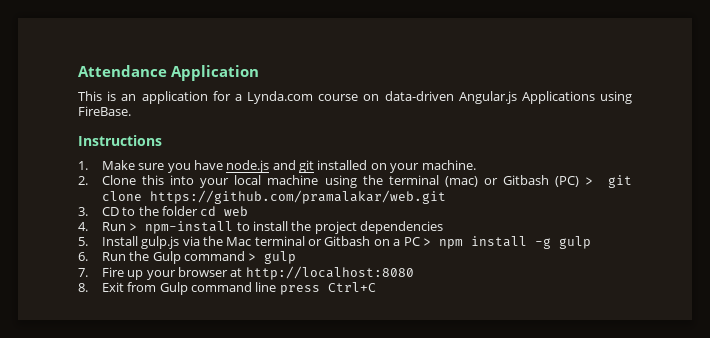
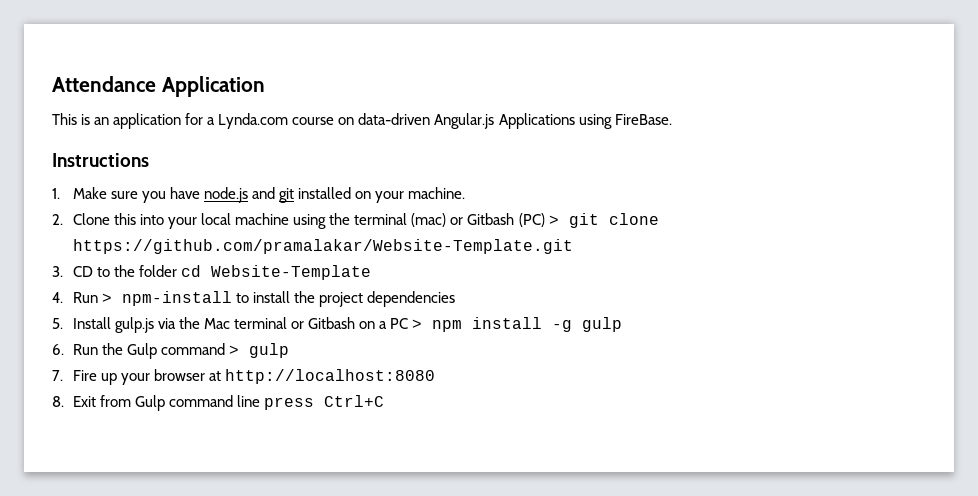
- 2. Clone this into your local machine using the terminal (mac) or Gitbash (PC) > git clone https://github.com/pramalakar/web.git
+ 2. Clone this into your local machine using the terminal (mac) or Gitbash (PC) > git clone https://github.com/pramalakar/Website-Template.git
- 3. CD to the folder cd web
+ 3. CD to the folder cd Website-Template

